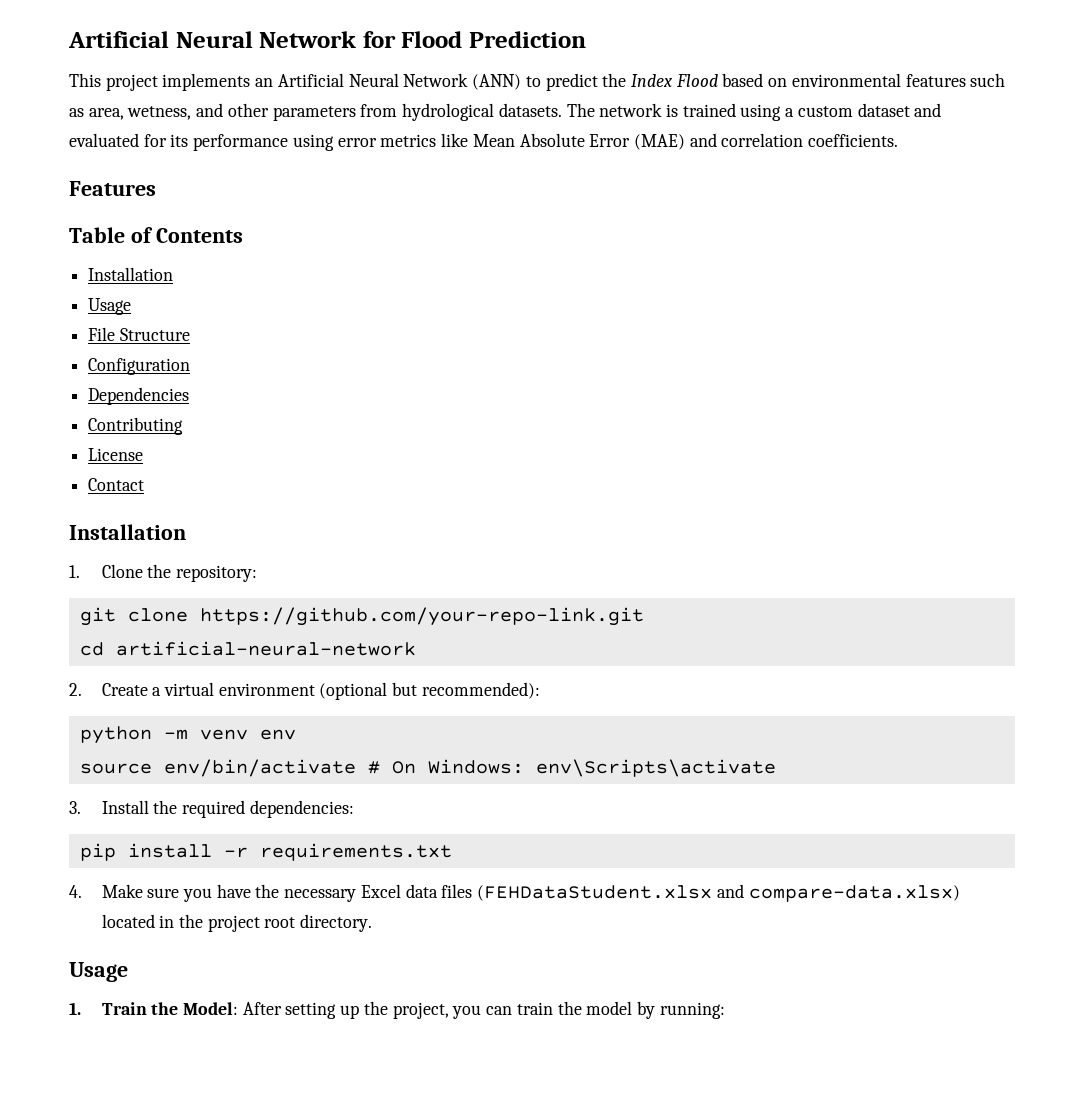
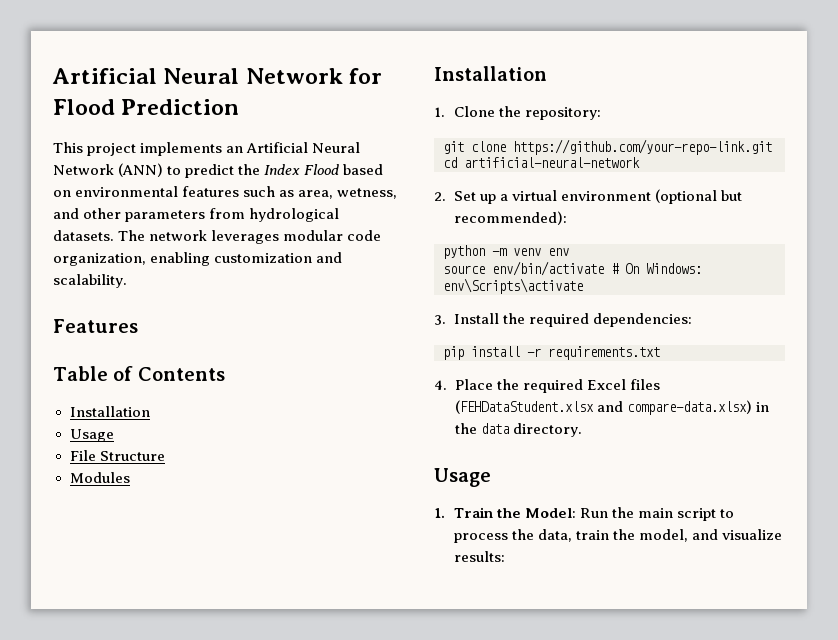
- The network is trained using a custom dataset and evaluated for its performance using error metrics like Mean Absolute Error (MAE) and correlation coefficients.
+ The network leverages modular code organization, enabling customization and scalability.
- Configuration
- Dependencies
- Contributing
- License
- Contact
+ Modules
- 2. Create a virtual environment (optional but recommended):
+ 2. Set up a virtual environment (optional but recommended):
- 4. Make sure you have the necessary Excel data files (FEHDataStudent.xlsx and compare-data.xlsx) located in the project root directory.
+ 4. Place the required Excel files (FEHDataStudent.xlsx and compare-data.xlsx) in the data directory.
- 1. Train the Model: After setting up the project, you can train the model by running:
+ 1. Train the Model: Run the main script to process the data, train the model, and visualize results:

